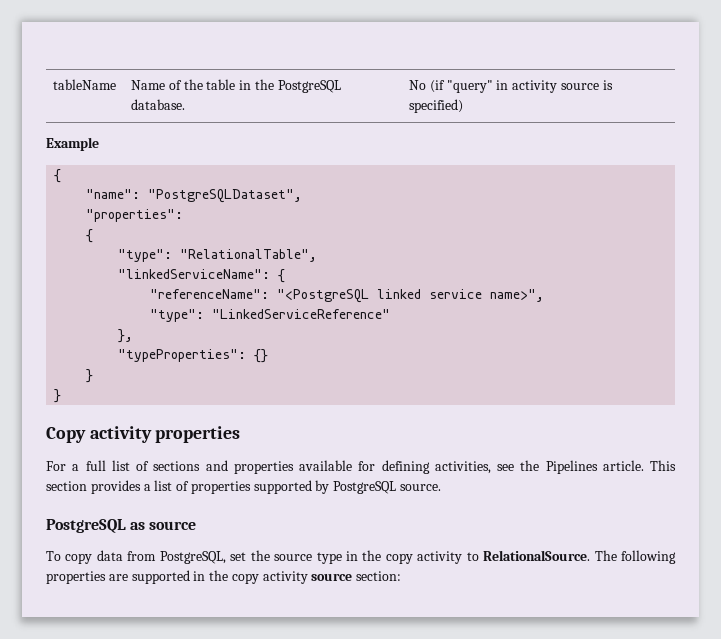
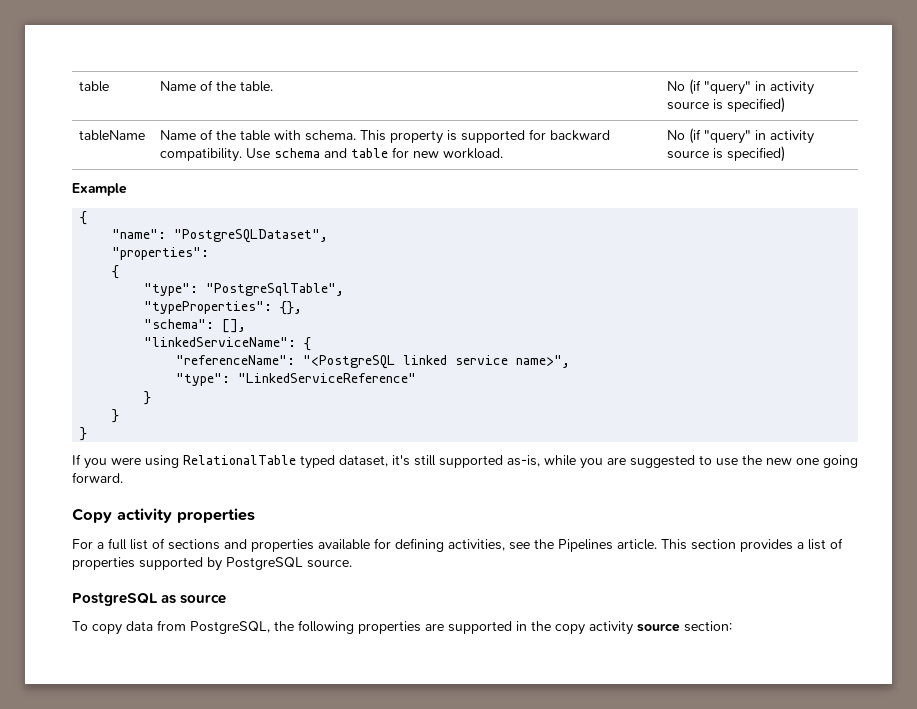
+ table | Name of the table. | No (if "query" in activity source is specified)
- tableName | Name of the table in the PostgreSQL database. | No (if "query" in activity source is specified)
+ tableName | Name of the table with schema. This property is supported for backward compatibility. Use schema and table for new workload. | No (if "query" in activity source is specified)
- "type": "RelationalTable",
+ "type": "PostgreSqlTable",
+ "typeProperties": {},
+ "schema": [],
  "type": "LinkedServiceReference"
- },
- "typeProperties": {}
  }
  }
+ }
+ If you were using RelationalTable typed dataset, it's still supported as-is, while you are suggested to use the new one going forward.
- To copy data from PostgreSQL, set the source type in the copy activity to RelationalSource. The following properties are supported in the copy activity source section:
+ To copy data from PostgreSQL, the following properties are supported in the copy activity source section:

